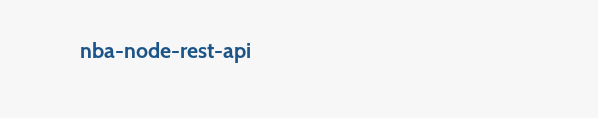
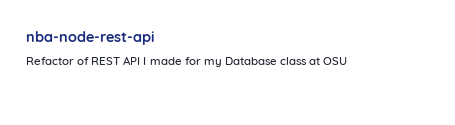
+ Refactor of REST API I made for my Database class at OSU

